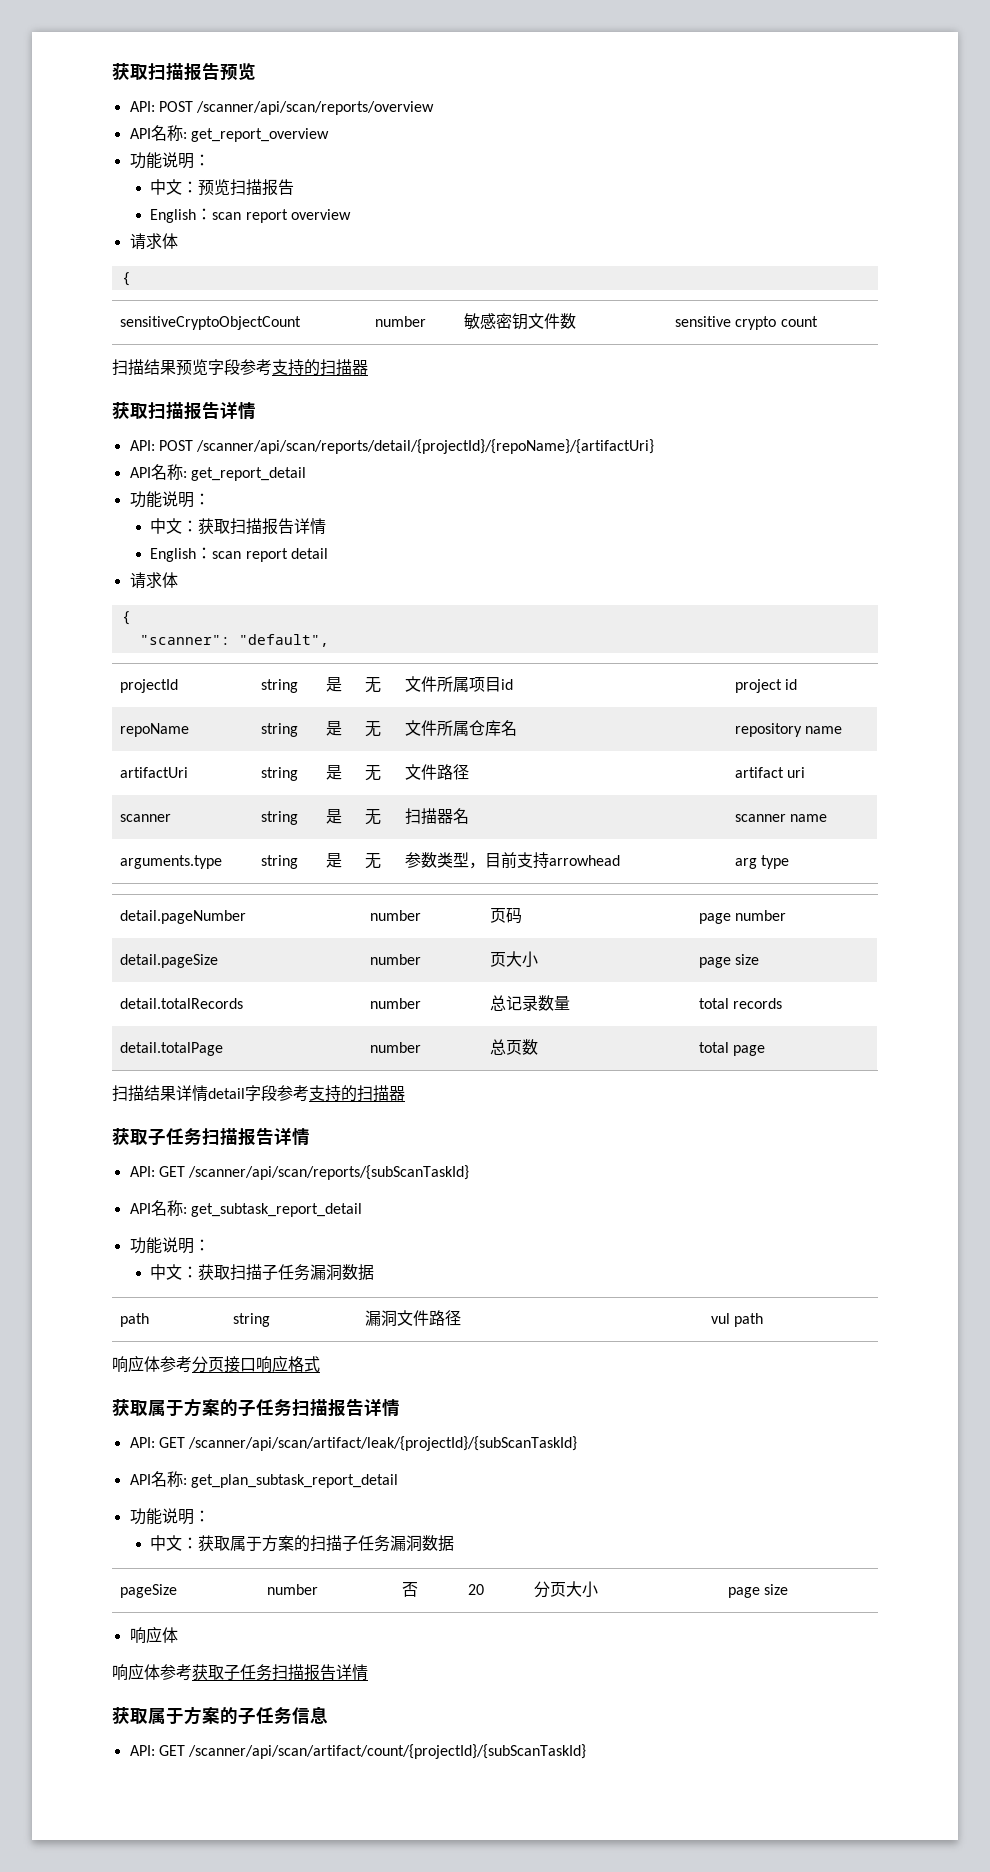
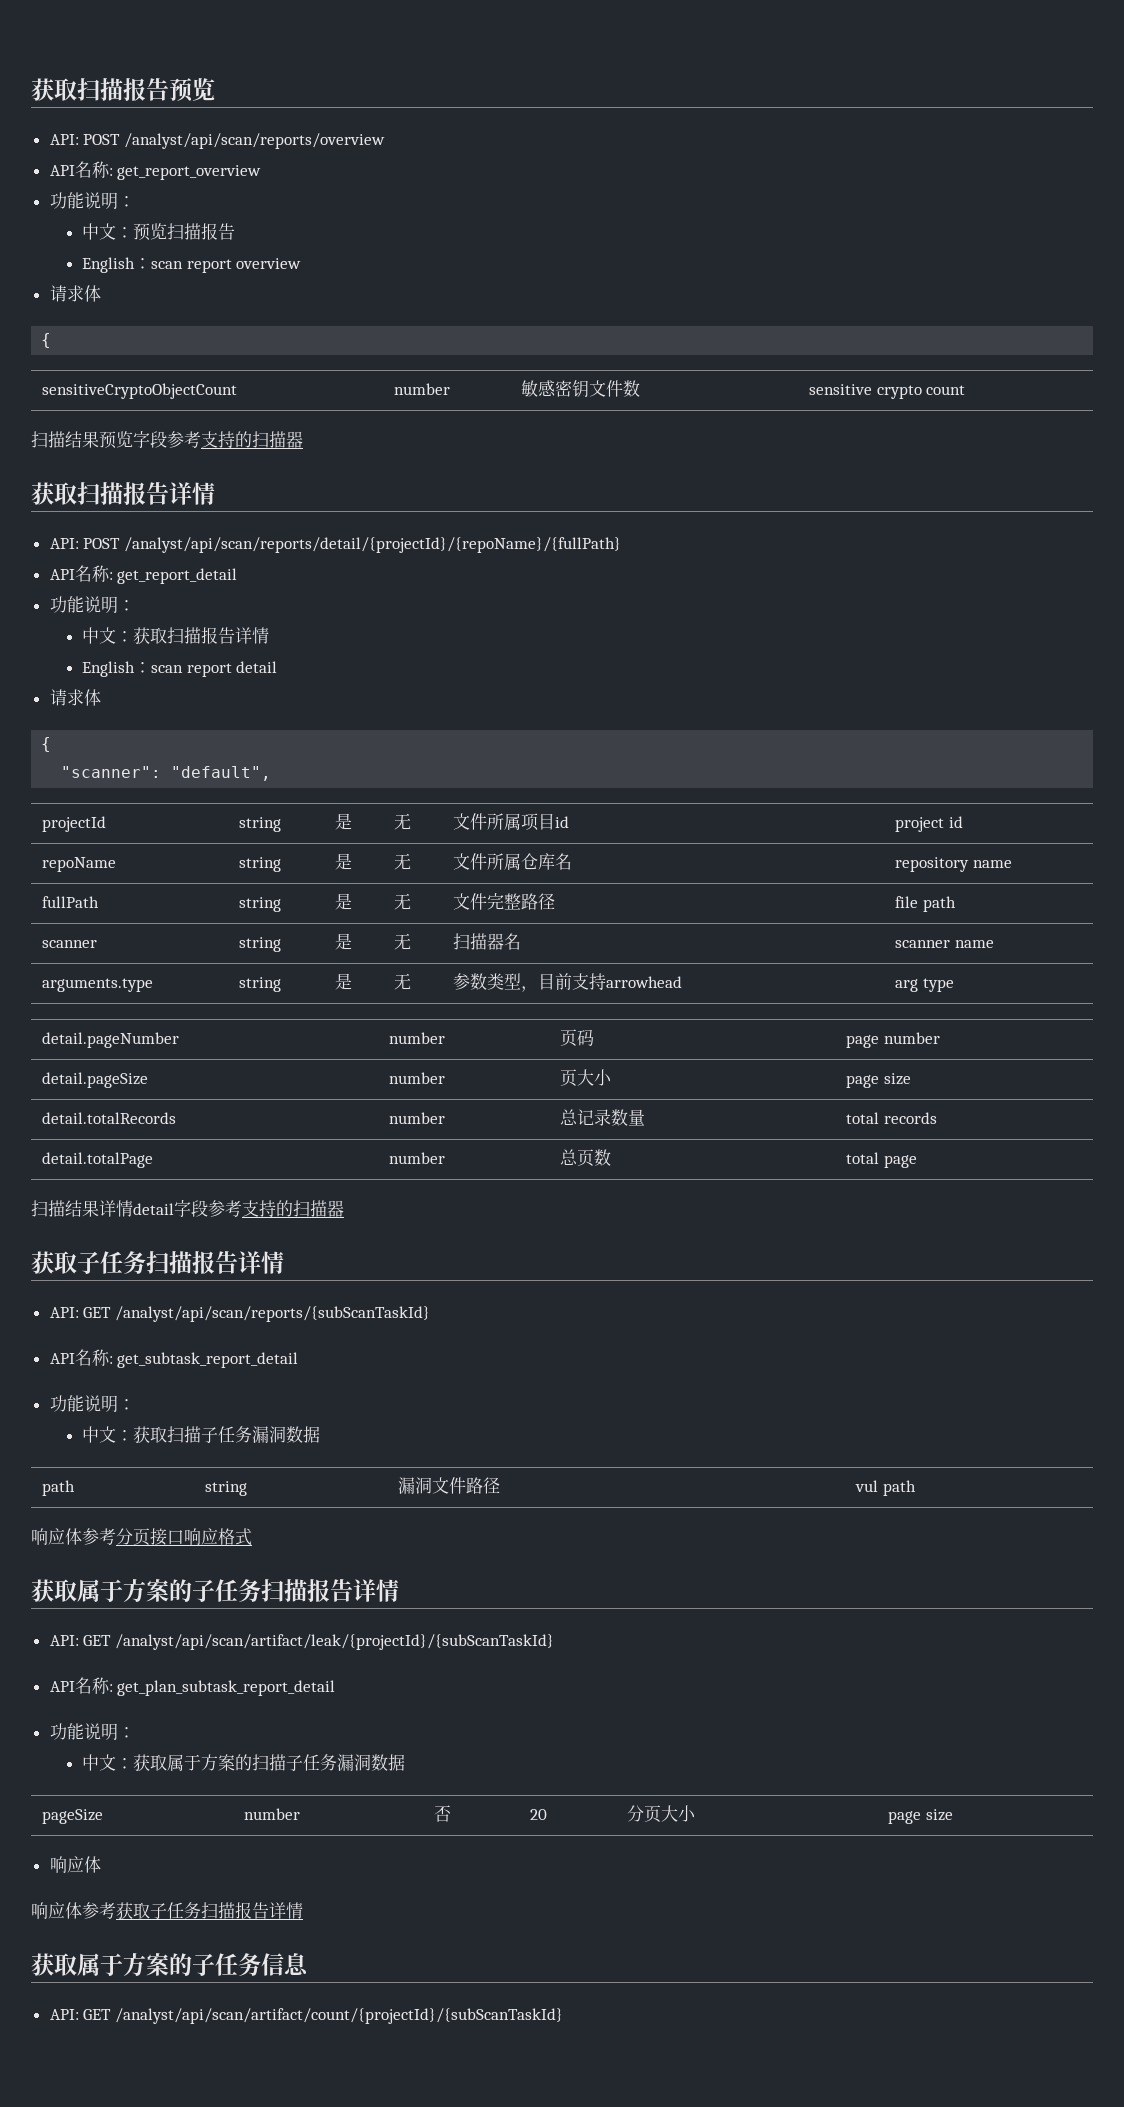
- API: POST /scanner/api/scan/reports/overview
+ API: POST /analyst/api/scan/reports/overview
- API: POST /scanner/api/scan/reports/detail/{projectId}/{repoName}/{artifactUri}
+ API: POST /analyst/api/scan/reports/detail/{projectId}/{repoName}/{fullPath}
- artifactUri | string | 是 | 无 | 文件路径 | artifact uri
+ fullPath | string | 是 | 无 | 文件完整路径 | file path
- API: GET /scanner/api/scan/reports/{subScanTaskId}
+ API: GET /analyst/api/scan/reports/{subScanTaskId}
- API: GET /scanner/api/scan/artifact/leak/{projectId}/{subScanTaskId}
+ API: GET /analyst/api/scan/artifact/leak/{projectId}/{subScanTaskId}
- API: GET /scanner/api/scan/artifact/count/{projectId}/{subScanTaskId}
+ API: GET /analyst/api/scan/artifact/count/{projectId}/{subScanTaskId}

